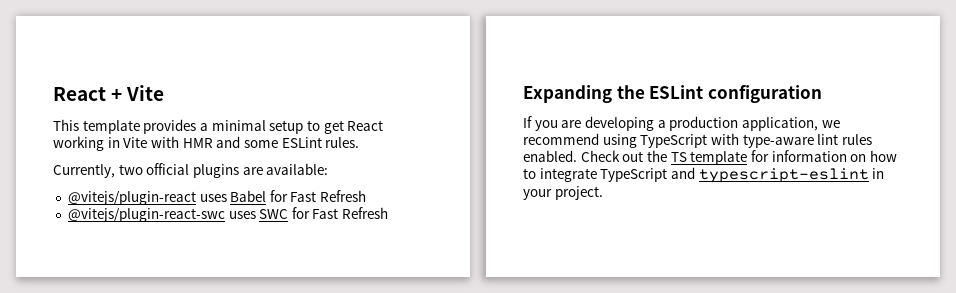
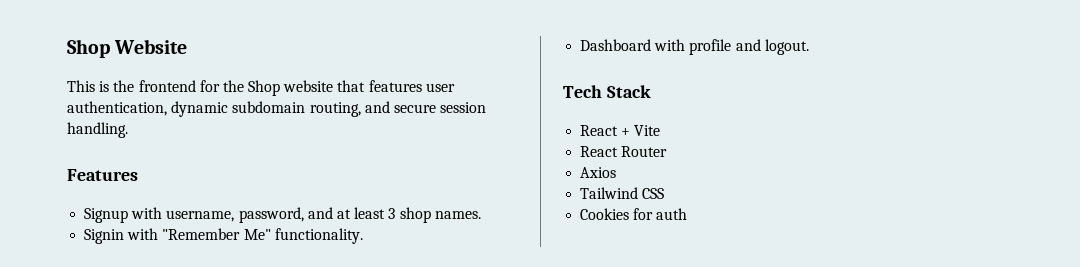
+ Shop Website
+ This is the frontend for the Shop website that features user authentication, dynamic subdomain routing, and secure session handling.
+ Features
+ Signup with username, password, and at least 3 shop names.
+ Signin with "Remember Me" functionality.
+ Dashboard with profile and logout.
+ Tech Stack
  React + Vite
- This template provides a minimal setup to get React working in Vite with HMR and some ESLint rules.
- Currently, two official plugins are available:
- @vitejs/plugin-react uses Babel for Fast Refresh
- @vitejs/plugin-react-swc uses SWC for Fast Refresh
- Expanding the ESLint configuration
- If you are developing a production application, we recommend using TypeScript with type-aware lint rules enabled. Check out the TS template for information on how to integrate TypeScript and typescript-eslint in your project.
+ React Router
+ Axios
+ Tailwind CSS
+ Cookies for auth

